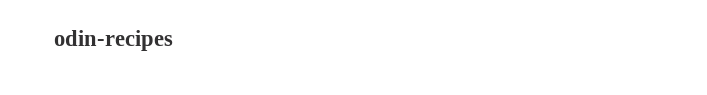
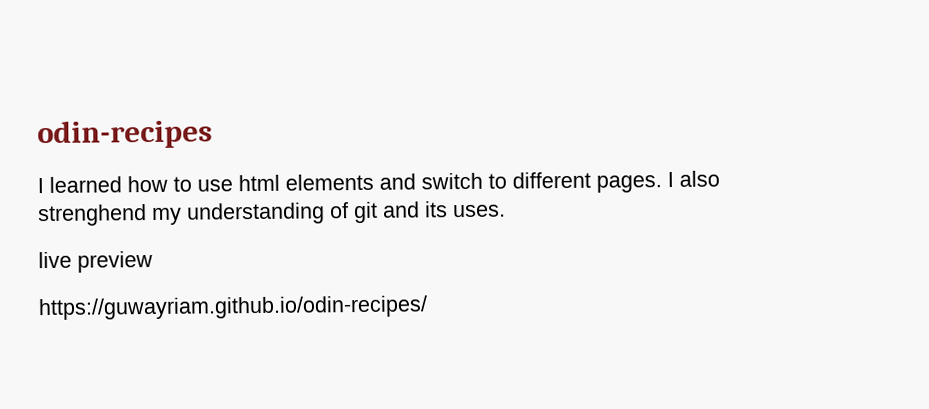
+ I learned how to use html elements and switch to different pages. I also strenghend my understanding of git and its uses.
+ live preview
+ https://guwayriam.github.io/odin-recipes/

